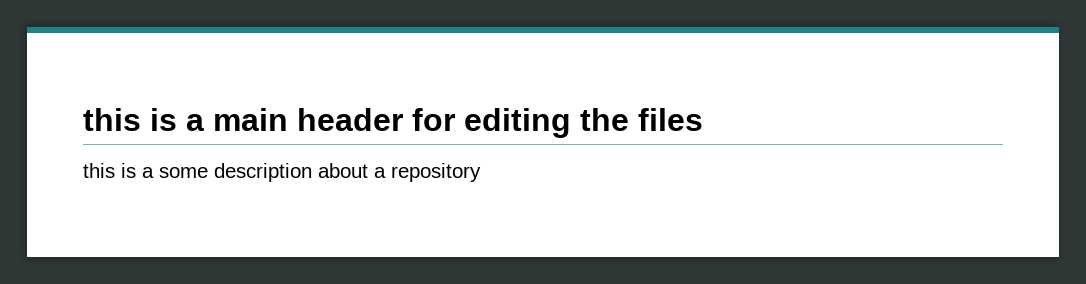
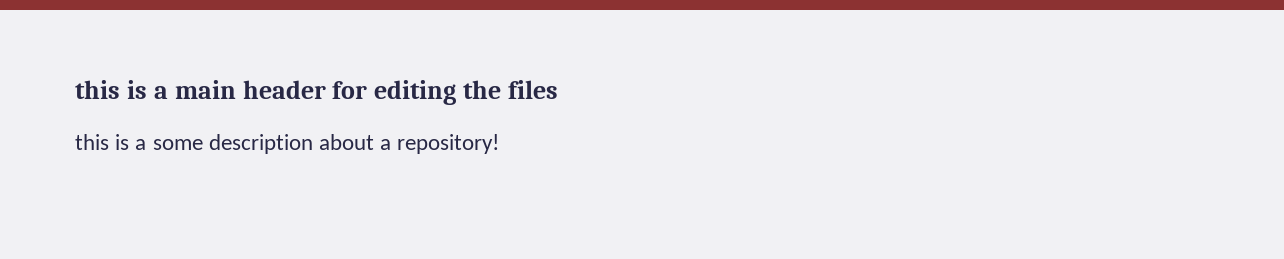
- this is a some description about a repository
+ this is a some description about a repository!

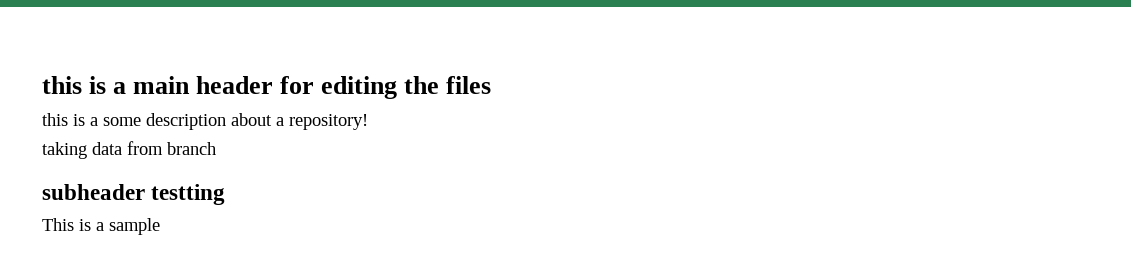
+ taking data from branch
+ subheader testting
+ This is a sample

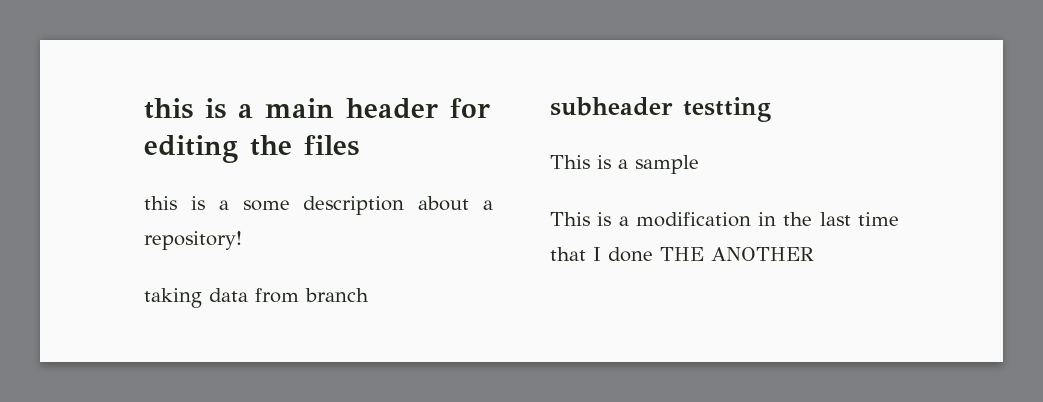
+ This is a modification in the last time that I done THE ANOTHER

